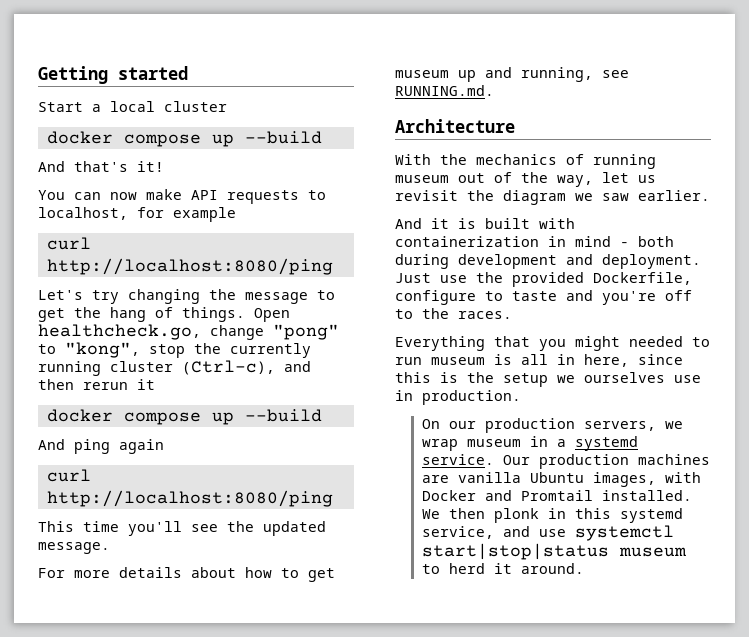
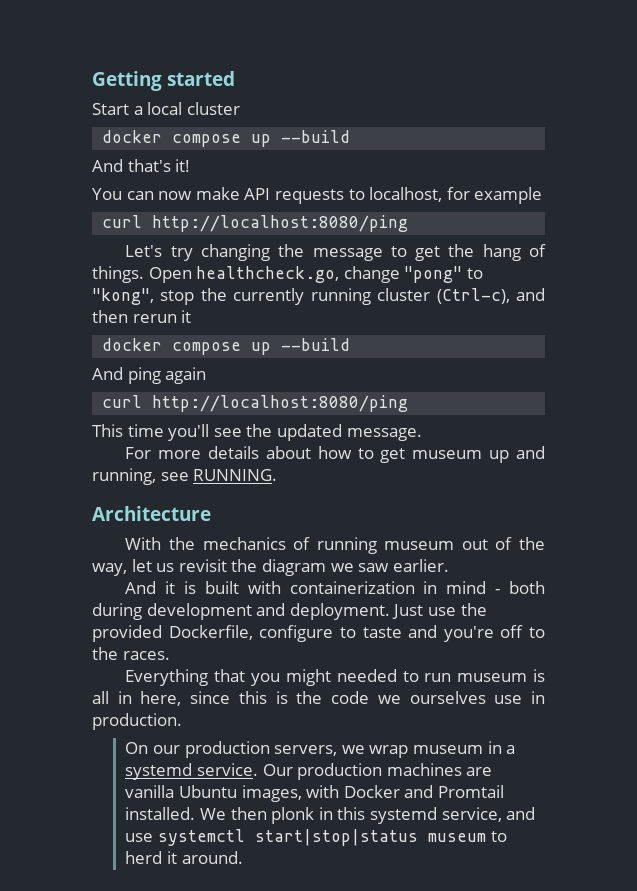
- For more details about how to get museum up and running, see RUNNING.md.
+ For more details about how to get museum up and running, see RUNNING.
- Everything that you might needed to run museum is all in here, since this is the setup we ourselves use in production.
+ Everything that you might needed to run museum is all in here, since this is the code we ourselves use in production.

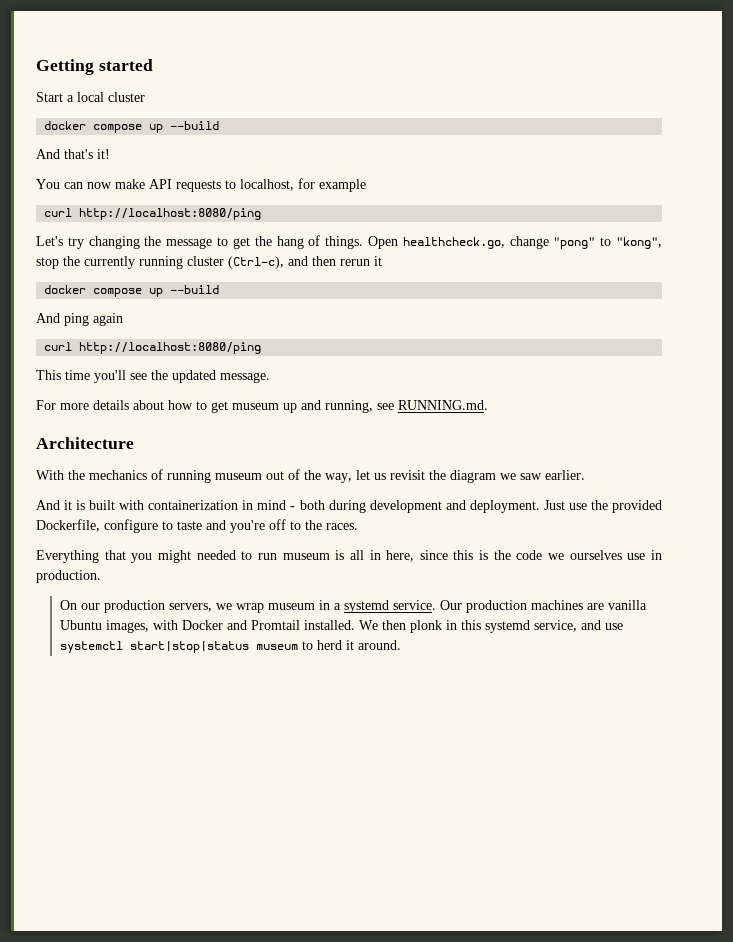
- For more details about how to get museum up and running, see RUNNING.
+ For more details about how to get museum up and running, see RUNNING.md.

